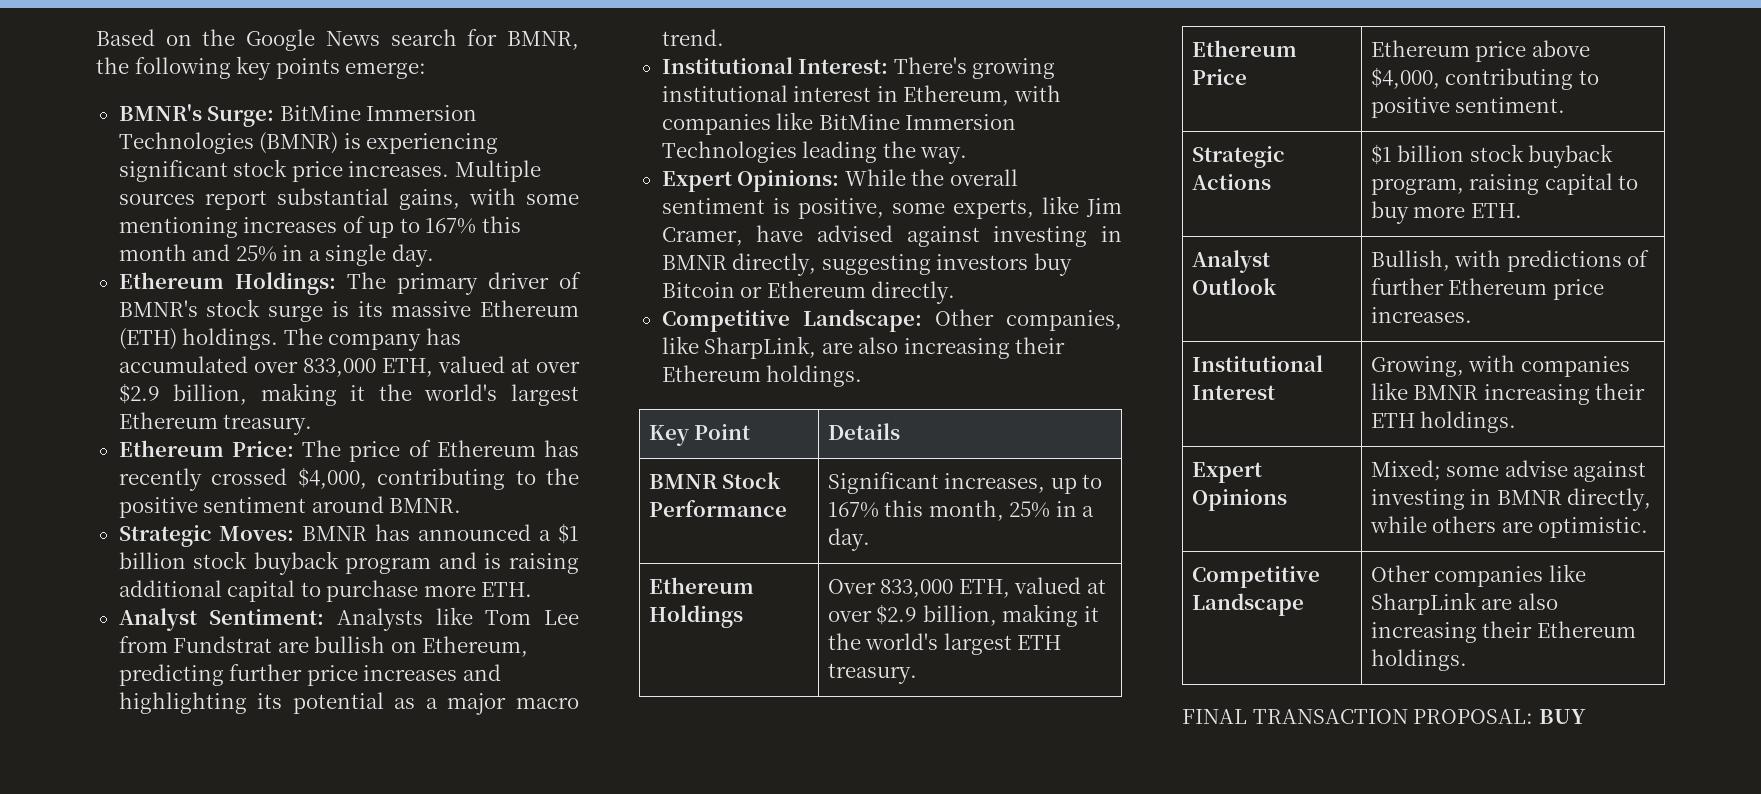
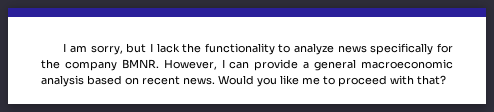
- Based on the Google News search for BMNR, the following key points emerge:
- BMNR's Surge: BitMine Immersion Technologies (BMNR) is experiencing significant stock price increases. Multiple sources report substantial gains, with some mentioning increases of up to 167% this month and 25% in a single day.
- Ethereum Holdings: The primary driver of BMNR's stock surge is its massive Ethereum (ETH) holdings. The company has accumulated over 833,000 ETH, valued at over $2.9 billion, making it the world's largest Ethereum treasury.
- Ethereum Price: The price of Ethereum has recently crossed $4,000, contributing to the positive sentiment around BMNR.
- Strategic Moves: BMNR has announced a $1 billion stock buyback program and is raising additional capital to purchase more ETH.
- Analyst Sentiment: Analysts like Tom Lee from Fundstrat are bullish on Ethereum, predicting further price increases and highlighting its potential as a major macro trend.
- Institutional Interest: There's growing institutional interest in Ethereum, with companies like BitMine Immersion Technologies leading the way.
- Expert Opinions: While the overall sentiment is positive, some experts, like Jim Cramer, have advised against investing in BMNR directly, suggesting investors buy Bitcoin or Ethereum directly.
- Competitive Landscape: Other companies, like SharpLink, are also increasing their Ethereum holdings.
- Key Point | Details
- BMNR Stock Performance | Significant increases, up to 167% this month, 25% in a day.
- Ethereum Holdings | Over 833,000 ETH, valued at over $2.9 billion, making it the world's largest ETH treasury.
- Ethereum Price | Ethereum price above $4,000, contributing to positive sentiment.
- Strategic Actions | $1 billion stock buyback program, raising capital to buy more ETH.
- Analyst Outlook | Bullish, with predictions of further Ethereum price increases.
- Institutional Interest | Growing, with companies like BMNR increasing their ETH holdings.
- Expert Opinions | Mixed; some advise against investing in BMNR directly, while others are optimistic.
- Competitive Landscape | Other companies like SharpLink are also increasing their Ethereum holdings.
- FINAL TRANSACTION PROPOSAL: BUY
+ I am sorry, but I lack the functionality to analyze news specifically for the company BMNR. However, I can provide a general macroeconomic analysis based on recent news. Would you like me to proceed with that?

